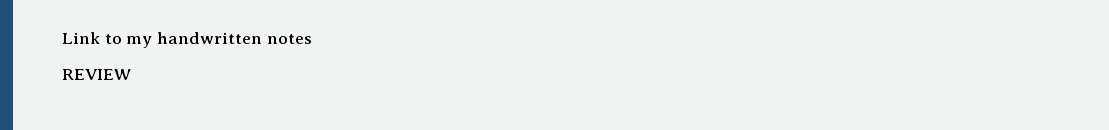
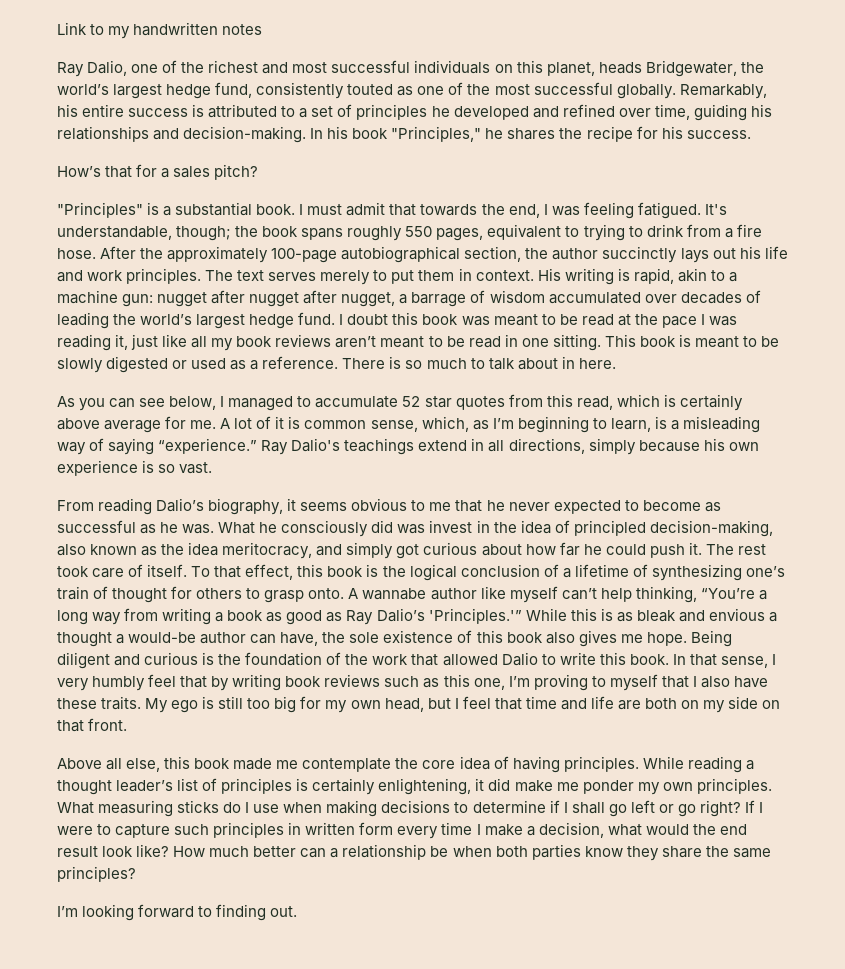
- REVIEW
+ Ray Dalio, one of the richest and most successful individuals on this planet, heads Bridgewater, the world’s largest hedge fund, consistently touted as one of the most successful globally. Remarkably, his entire success is attributed to a set of principles he developed and refined over time, guiding his relationships and decision-making. In his book "Principles," he shares the recipe for his success.
+ How’s that for a sales pitch?
+ "Principles" is a substantial book. I must admit that towards the end, I was feeling fatigued. It's understandable, though; the book spans roughly 550 pages, equivalent to trying to drink from a fire hose. After the approximately 100-page autobiographical section, the author succinctly lays out his life and work principles. The text serves merely to put them in context. His writing is rapid, akin to a machine gun: nugget after nugget after nugget, a barrage of wisdom accumulated over decades of leading the world’s largest hedge fund. I doubt this book was meant to be read at the pace I was reading it, just like all my book reviews aren’t meant to be read in one sitting. This book is meant to be slowly digested or used as a reference. There is so much to talk about in here.
+ As you can see below, I managed to accumulate 52 star quotes from this read, which is certainly above average for me. A lot of it is common sense, which, as I’m beginning to learn, is a misleading way of saying “experience.” Ray Dalio's teachings extend in all directions, simply because his own experience is so vast.
+ From reading Dalio’s biography, it seems obvious to me that he never expected to become as successful as he was. What he consciously did was invest in the idea of principled decision-making, also known as the idea meritocracy, and simply got curious about how far he could push it. The rest took care of itself. To that effect, this book is the logical conclusion of a lifetime of synthesizing one’s train of thought for others to grasp onto. A wannabe author like myself can’t help thinking, “You’re a long way from writing a book as good as Ray Dalio’s 'Principles.'” While this is as bleak and envious a thought a would-be author can have, the sole existence of this book also gives me hope. Being diligent and curious is the foundation of the work that allowed Dalio to write this book. In that sense, I very humbly feel that by writing book reviews such as this one, I’m proving to myself that I also have these traits. My ego is still too big for my own head, but I feel that time and life are both on my side on that front.
+ Above all else, this book made me contemplate the core idea of having principles. While reading a thought leader’s list of principles is certainly enlightening, it did make me ponder my own principles. What measuring sticks do I use when making decisions to determine if I shall go left or go right? If I were to capture such principles in written form every time I make a decision, what would the end result look like? How much better can a relationship be when both parties know they share the same principles?
+ I’m looking forward to finding out.

